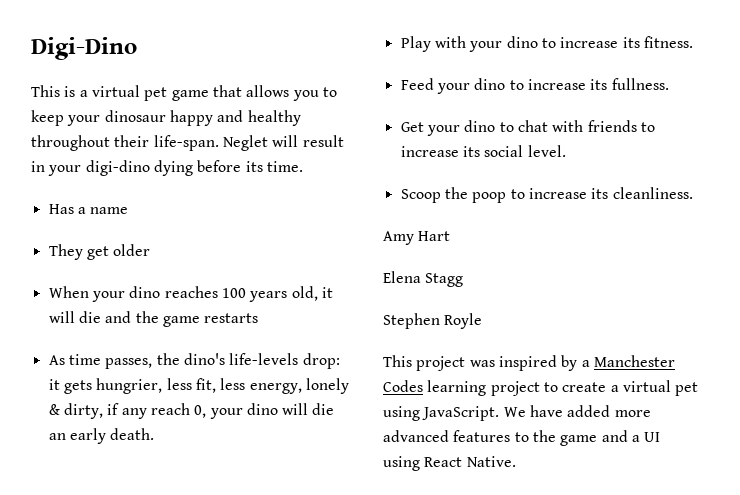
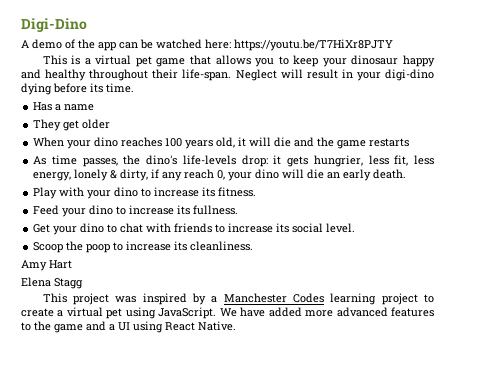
+ A demo of the app can be watched here: https://youtu.be/T7HiXr8PJTY
- Neglet will result in your digi-dino dying before its time.
+ Neglect will result in your digi-dino dying before its time.
- Stephen Royle

